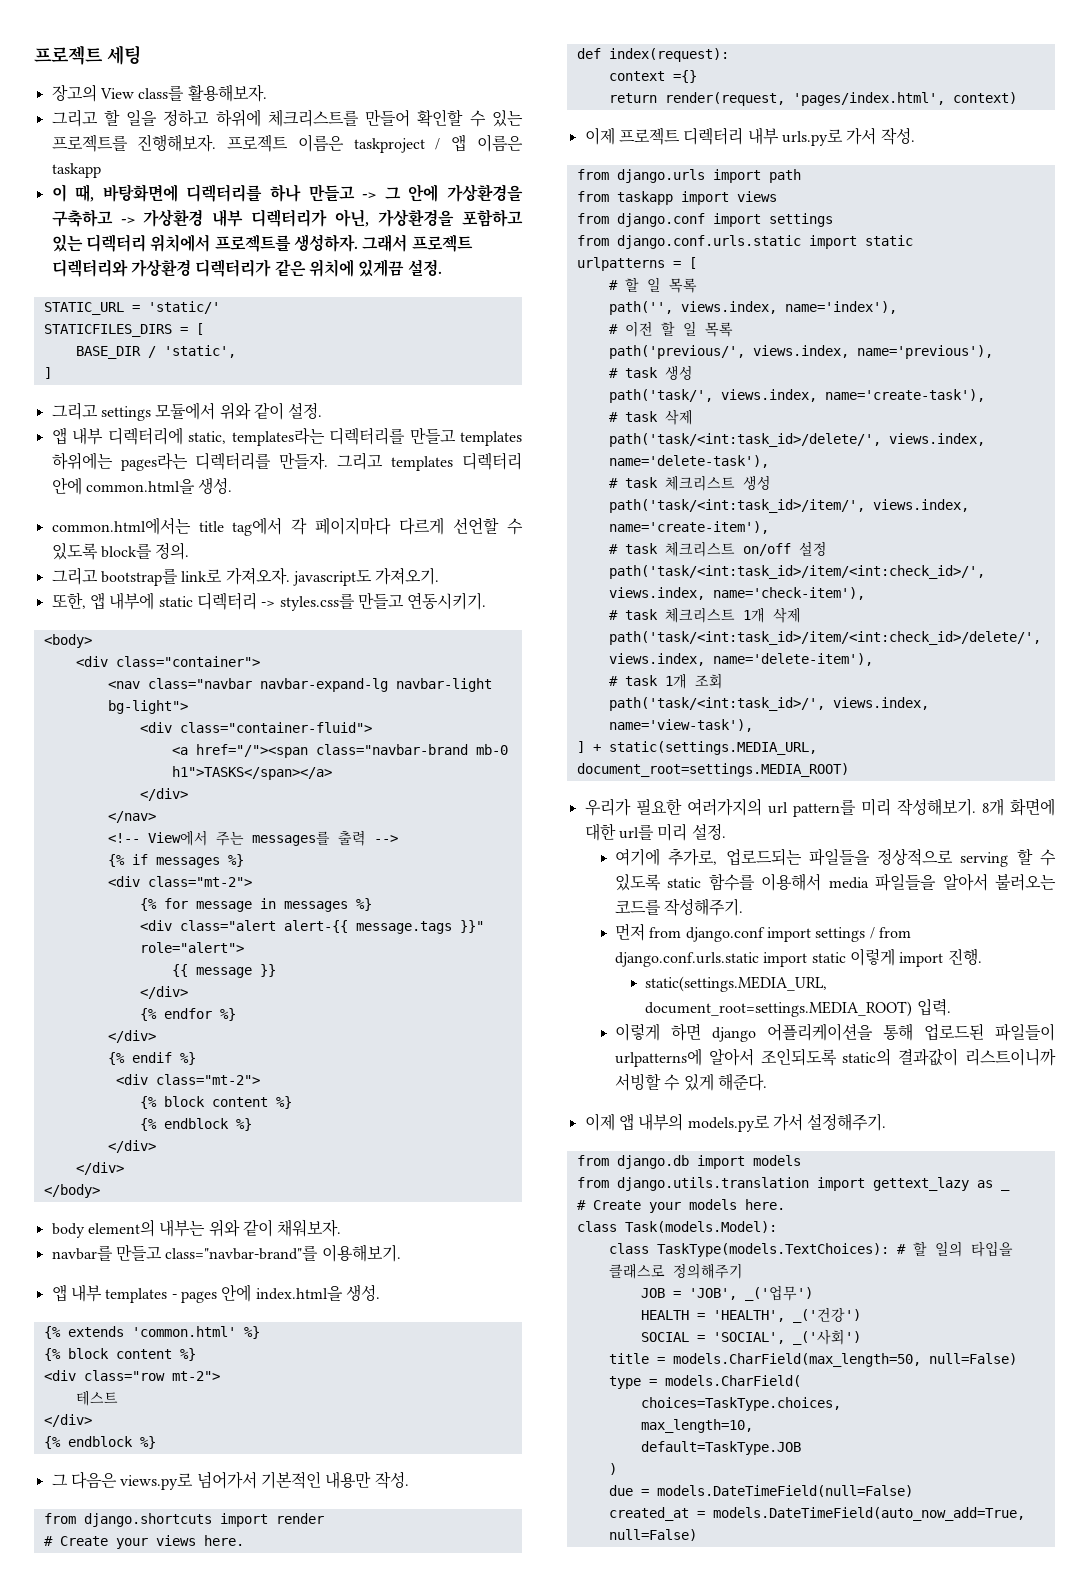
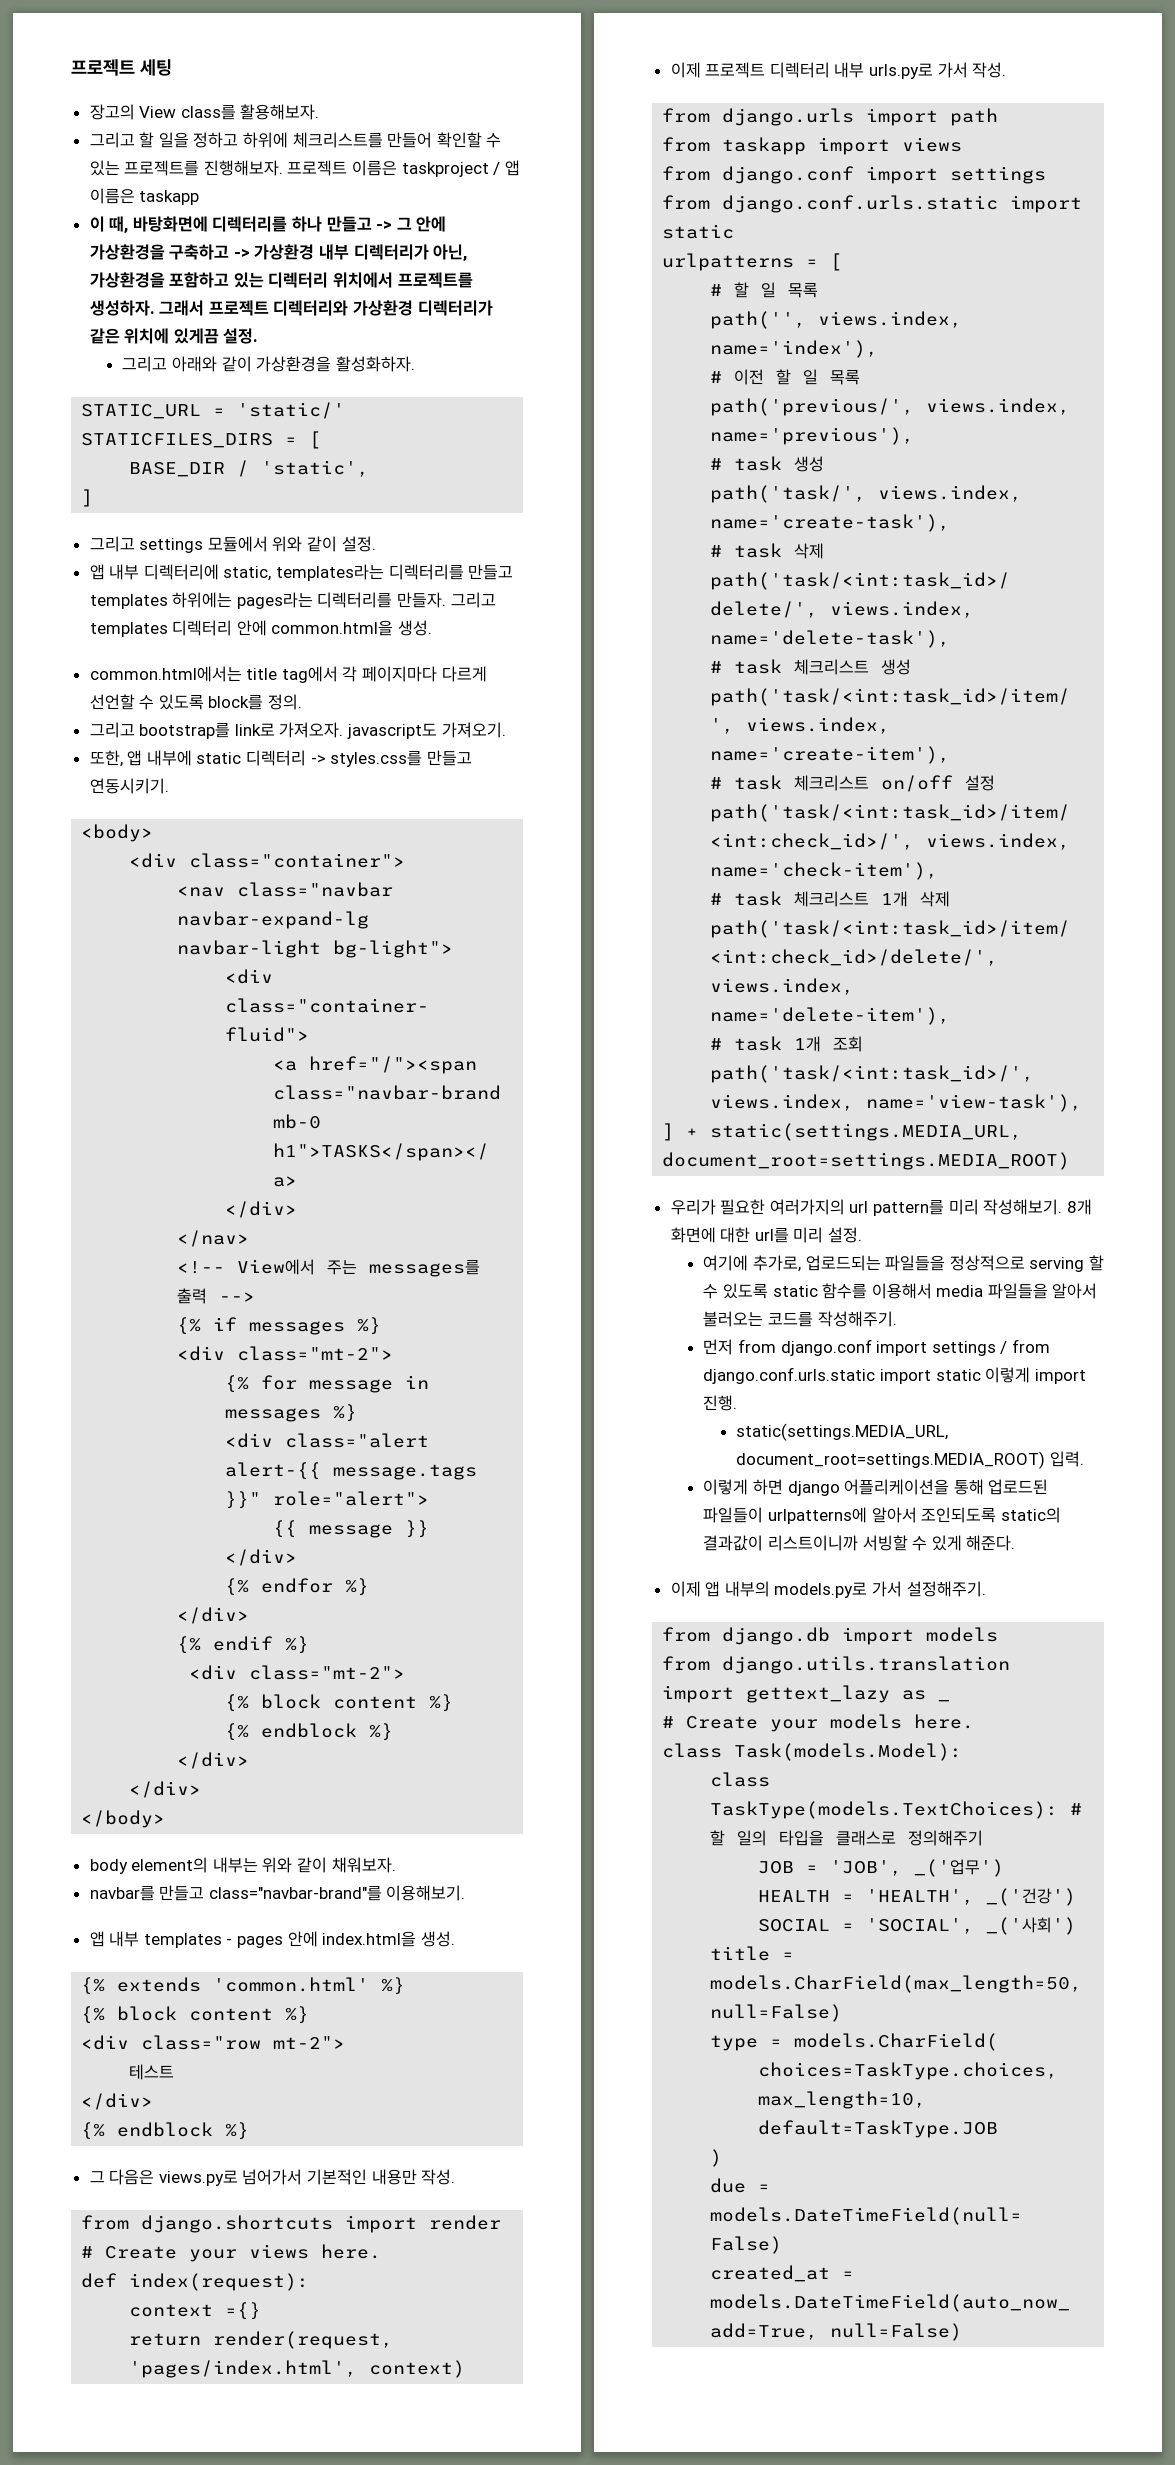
+ 그리고 아래와 같이 가상환경을 활성화하자.

